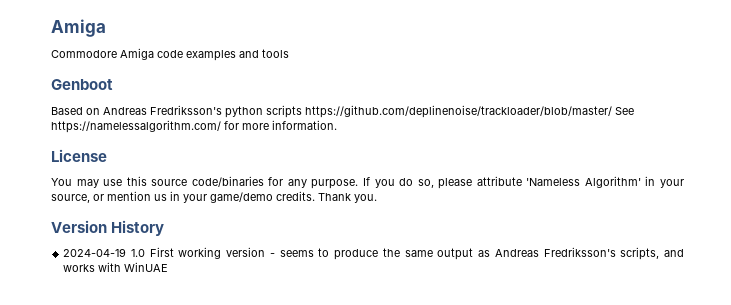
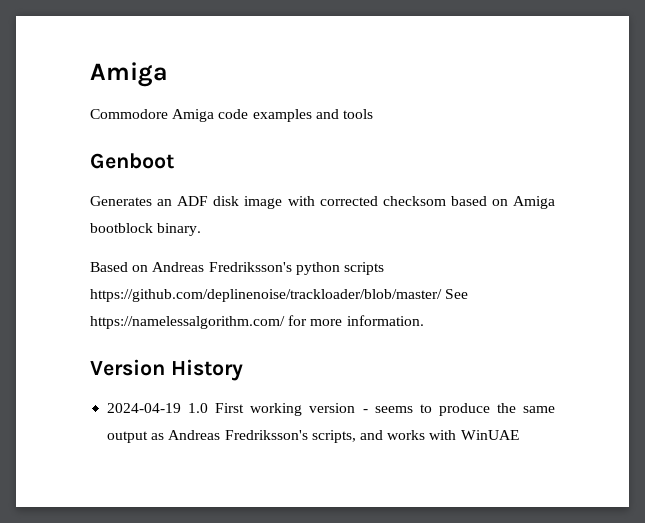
+ Generates an ADF disk image with corrected checksom based on Amiga bootblock binary.
- License
- You may use this source code/binaries for any purpose. If you do so, please attribute 'Nameless Algorithm' in your source, or mention us in your game/demo credits. Thank you.

